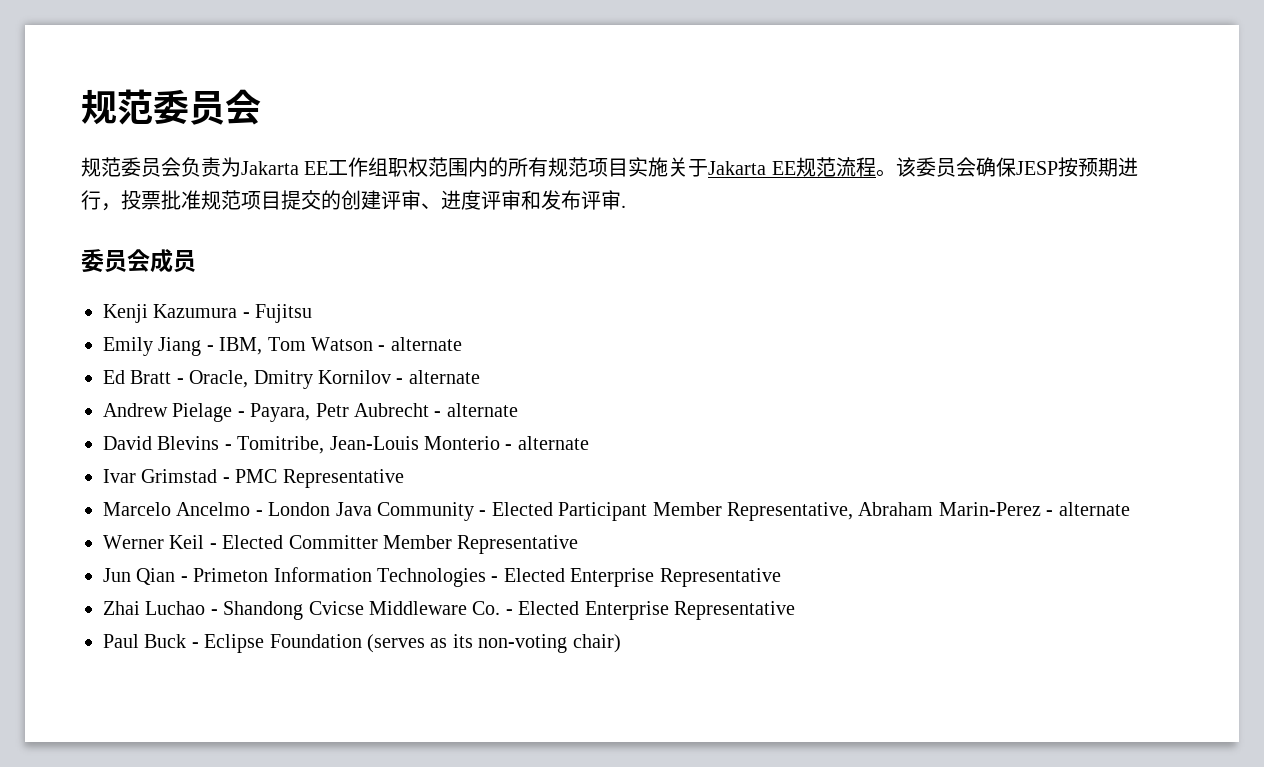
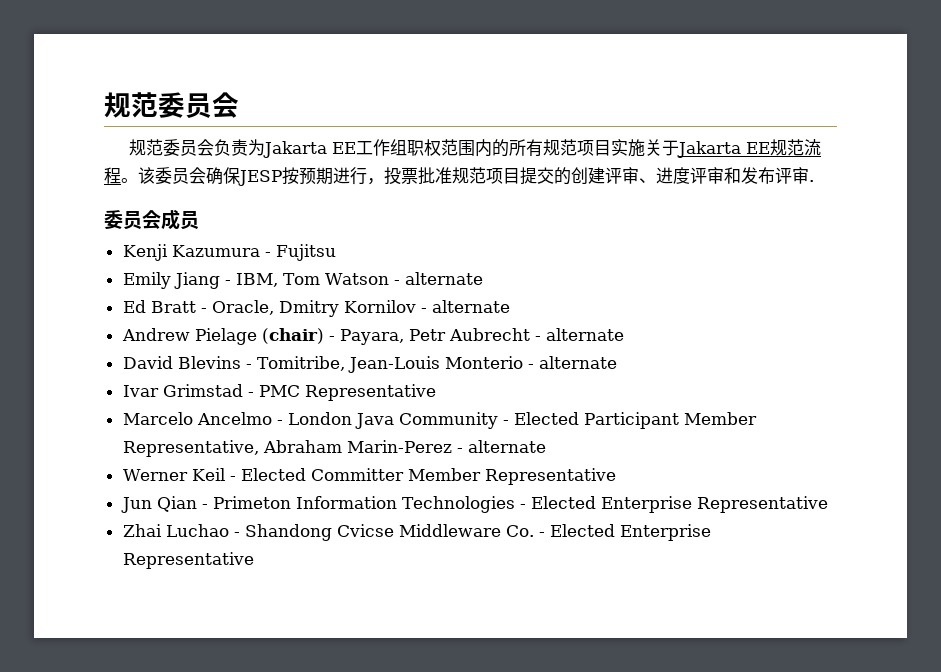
- Andrew Pielage - Payara, Petr Aubrecht - alternate
+ Andrew Pielage (chair) - Payara, Petr Aubrecht - alternate
- Paul Buck - Eclipse Foundation (serves as its non-voting chair)

